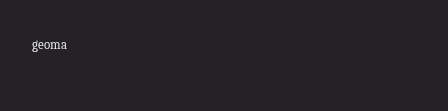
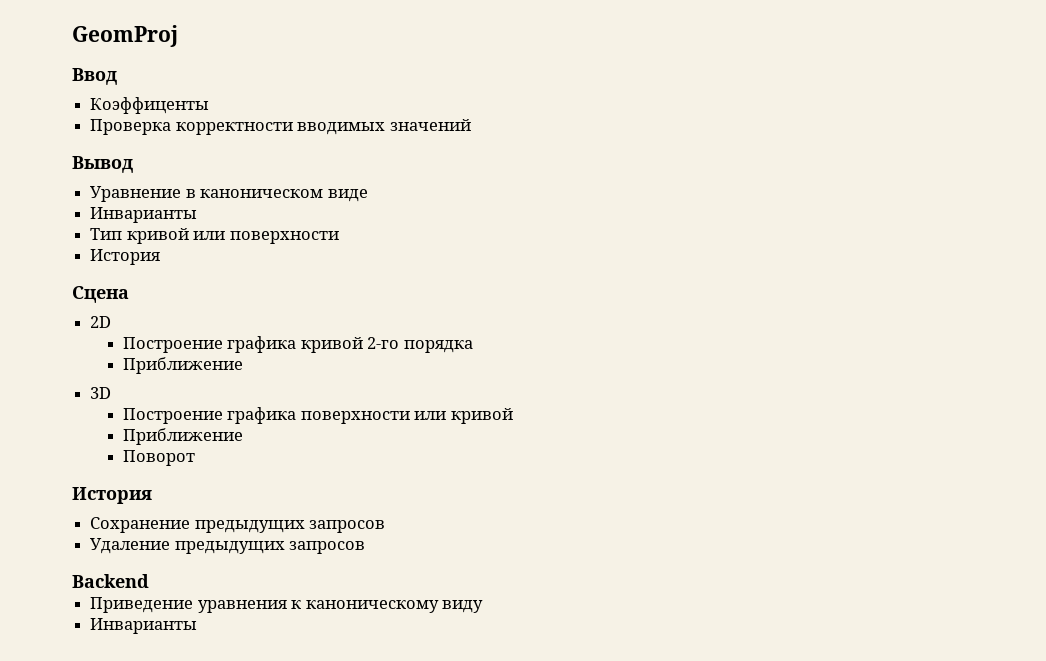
- geoma
+ GeomProj
+ Ввод
+ Коэффиценты
+ Проверка корректности вводимых значений
+ Вывод
+ Уравнение в каноническом виде
+ Инварианты
+ Тип кривой или поверхности
+ История
+ Сцена
+ 2D
+ Построение графика кривой 2-го порядка
+ Приближение
+ 3D
+ Построение графика поверхности или кривой
+ Приближение
+ Поворот
+ История
+ Сохранение предыдущих запросов
+ Удаление предыдущих запросов
+ Backend
+ Приведение уравнения к каноническому виду
+ Инварианты

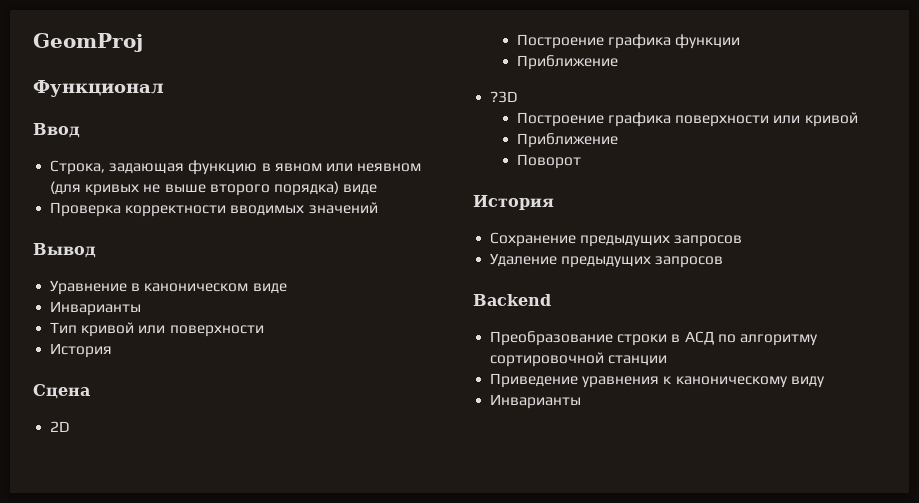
+ Функционал
- Коэффиценты
+ Строка, задающая функцию в явном или неявном (для кривых не выше второго порядка) виде
- Построение графика кривой 2-го порядка
+ Построение графика функции
  Приближение
- 3D
+ ?3D
+ Преобразование строки в АСД по алгоритму сортировочной станции

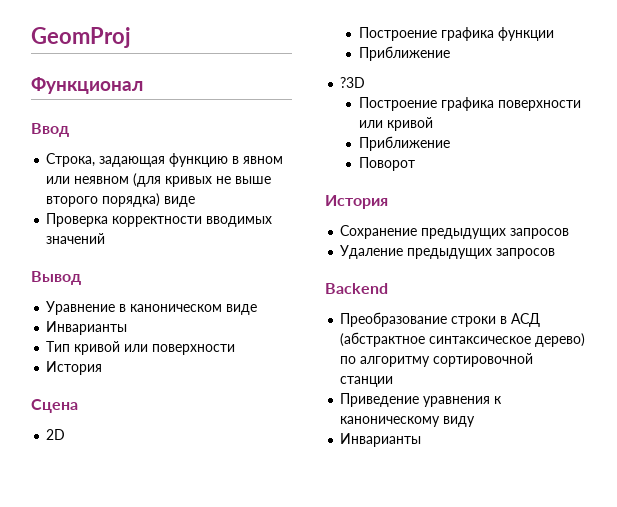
- Преобразование строки в АСД по алгоритму сортировочной станции
+ Преобразование строки в АСД (абстрактное синтаксическое дерево) по алгоритму сортировочной станции

